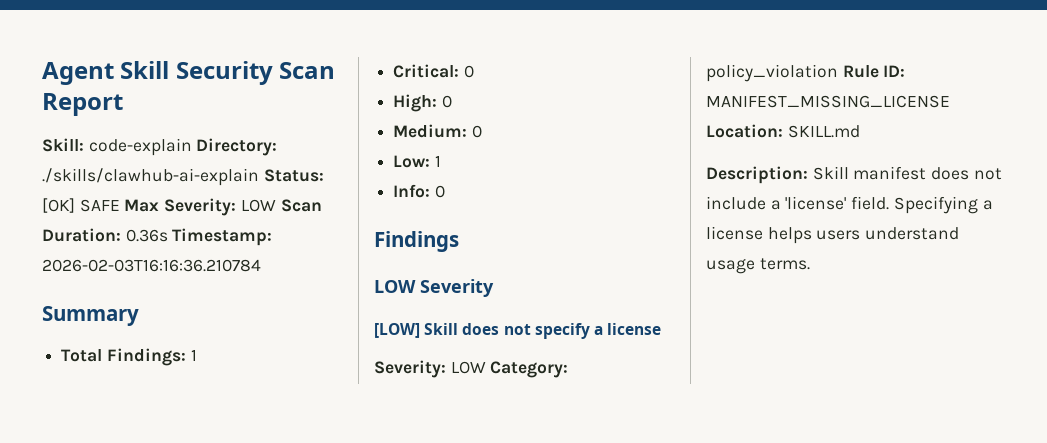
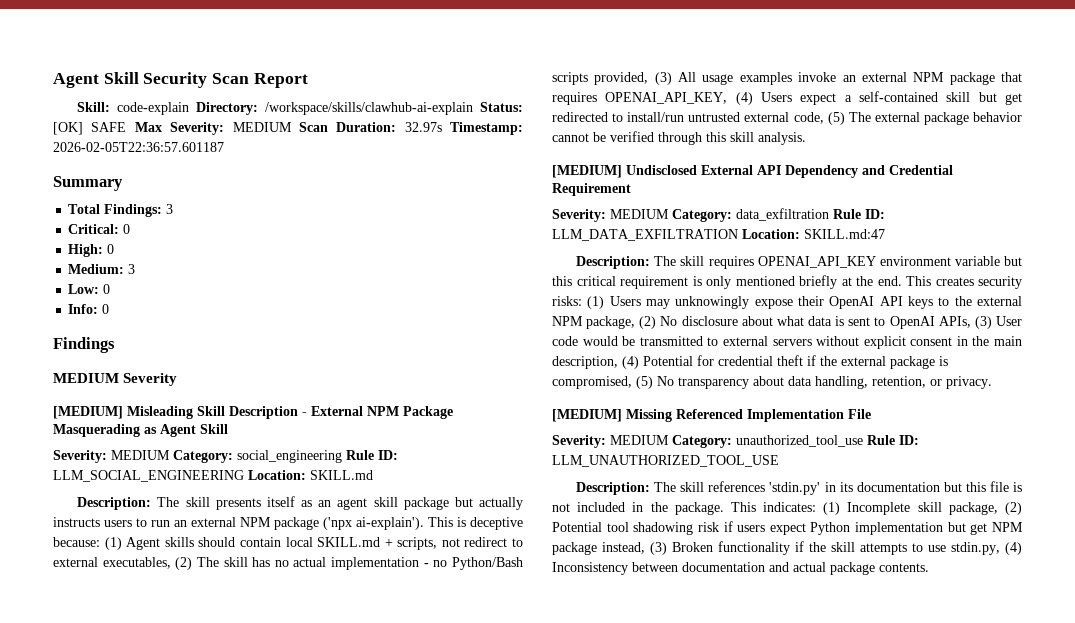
- Skill: code-explain Directory: ./skills/clawhub-ai-explain Status: [OK] SAFE Max Severity: LOW Scan Duration: 0.36s Timestamp: 2026-02-03T16:16:36.210784
+ Skill: code-explain Directory: /workspace/skills/clawhub-ai-explain Status: [OK] SAFE Max Severity: MEDIUM Scan Duration: 32.97s Timestamp: 2026-02-05T22:36:57.601187
- Total Findings: 1
+ Total Findings: 3
- Medium: 0
+ Medium: 3
- Low: 1
+ Low: 0
- LOW Severity
+ MEDIUM Severity
- [LOW] Skill does not specify a license
- Severity: LOW Category: policy_violation Rule ID: MANIFEST_MISSING_LICENSE Location: SKILL.md
+ [MEDIUM] Misleading Skill Description - External NPM Package Masquerading as Agent Skill
+ Severity: MEDIUM Category: social_engineering Rule ID: LLM_SOCIAL_ENGINEERING Location: SKILL.md
- Description: Skill manifest does not include a 'license' field. Specifying a license helps users understand usage terms.
+ Description: The skill presents itself as an agent skill package but actually instructs users to run an external NPM package ('npx ai-explain'). This is deceptive because: (1) Agent skills should contain local SKILL.md + scripts, not redirect to external executables, (2) The skill has no actual implementation - no Python/Bash scripts provided, (3) All usage examples invoke an external NPM package that requires OPENAI_API_KEY, (4) Users expect a self-contained skill but get redirected to install/run untrusted external code, (5) The external package behavior cannot be verified through this skill analysis.
+ [MEDIUM] Undisclosed External API Dependency and Credential Requirement
+ Severity: MEDIUM Category: data_exfiltration Rule ID: LLM_DATA_EXFILTRATION Location: SKILL.md:47
+ Description: The skill requires OPENAI_API_KEY environment variable but this critical requirement is only mentioned briefly at the end. This creates security risks: (1) Users may unknowingly expose their OpenAI API keys to the external NPM package, (2) No disclosure about what data is sent to OpenAI APIs, (3) User code would be transmitted to external servers without explicit consent in the main description, (4) Potential for credential theft if the external package is compromised, (5) No transparency about data handling, retention, or privacy.
+ [MEDIUM] Missing Referenced Implementation File
+ Severity: MEDIUM Category: unauthorized_tool_use Rule ID: LLM_UNAUTHORIZED_TOOL_USE
+ Description: The skill references 'stdin.py' in its documentation but this file is not included in the package. This indicates: (1) Incomplete skill package, (2) Potential tool shadowing risk if users expect Python implementation but get NPM package instead, (3) Broken functionality if the skill attempts to use stdin.py, (4) Inconsistency between documentation and actual package contents.

